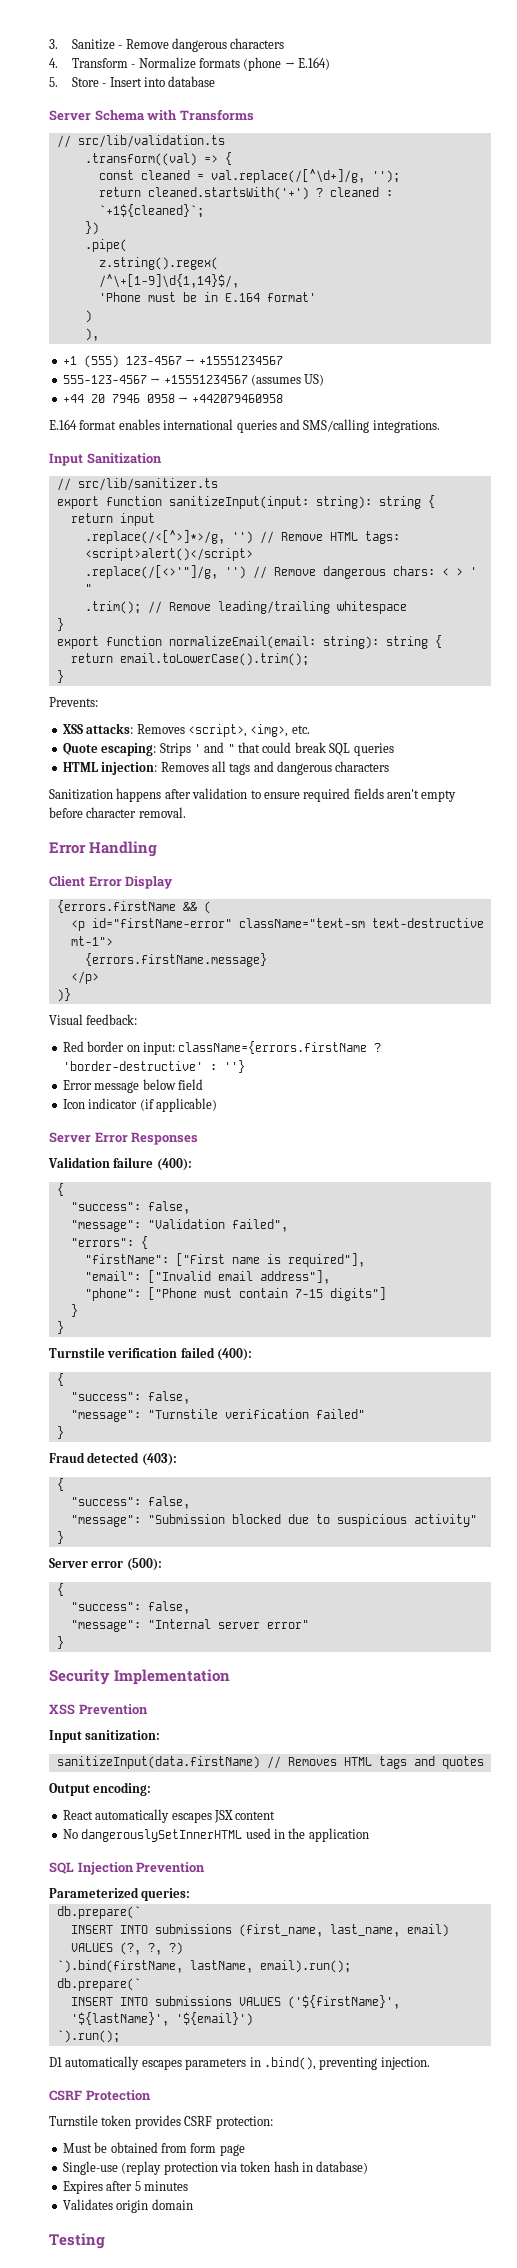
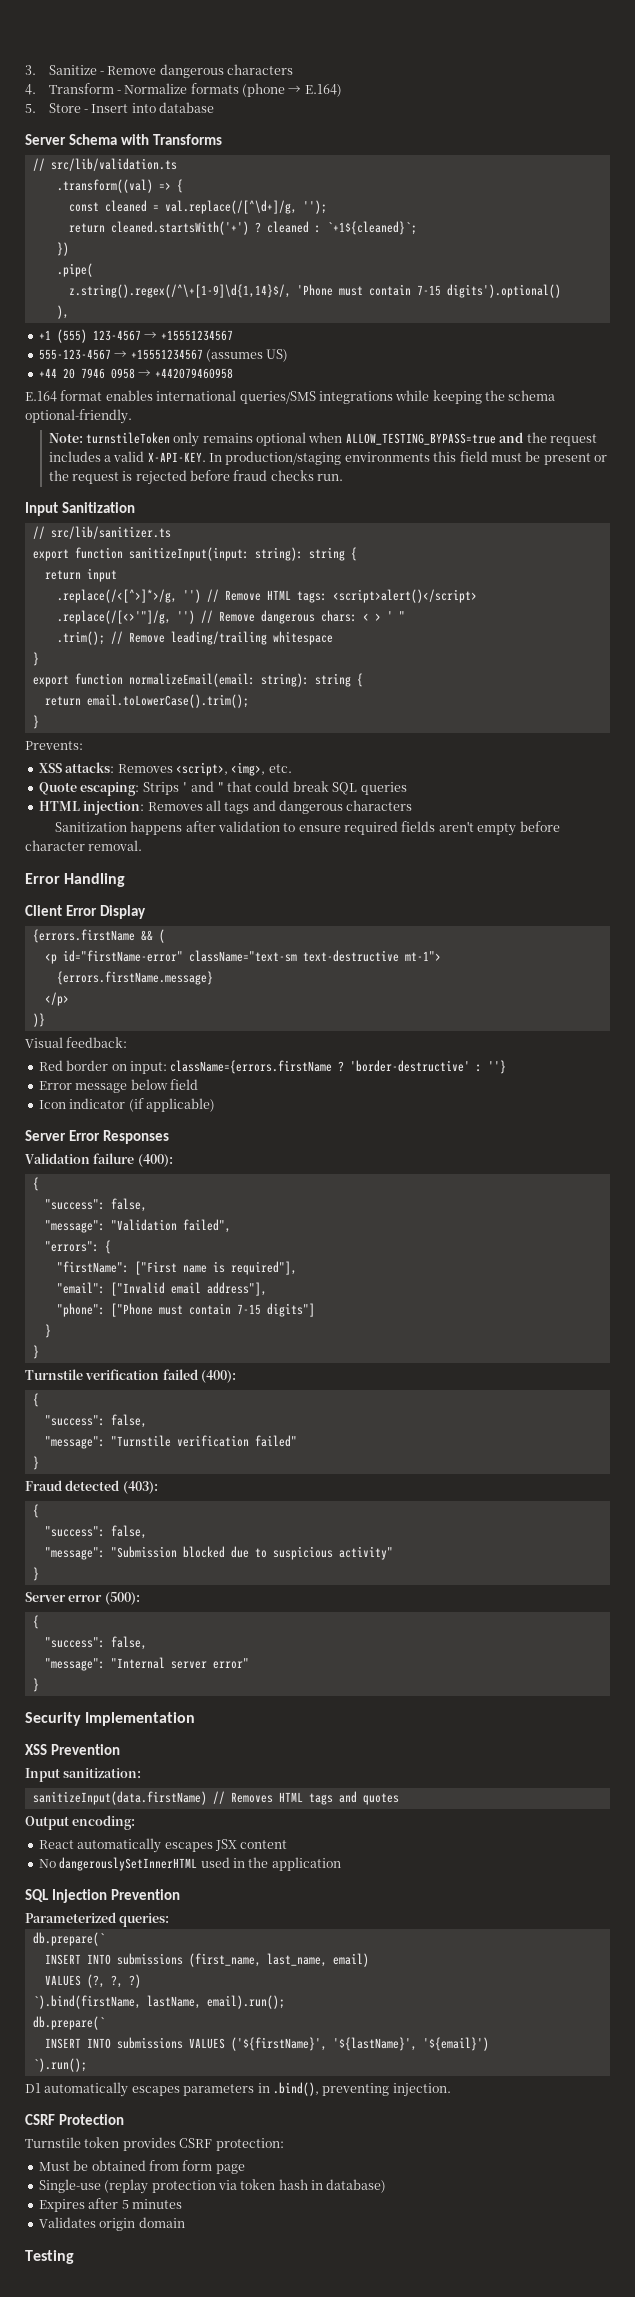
- z.string().regex(
- /^\+[1-9]\d{1,14}$/,
- 'Phone must be in E.164 format'
- )
+ z.string().regex(/^\+[1-9]\d{1,14}$/, 'Phone must contain 7-15 digits').optional()
- E.164 format enables international queries and SMS/calling integrations.
+ E.164 format enables international queries/SMS integrations while keeping the schema optional-friendly.
+ Note: turnstileToken only remains optional when ALLOW_TESTING_BYPASS=true and the request includes a valid X-API-KEY. In production/staging environments this field must be present or the request is rejected before fraud checks run.

